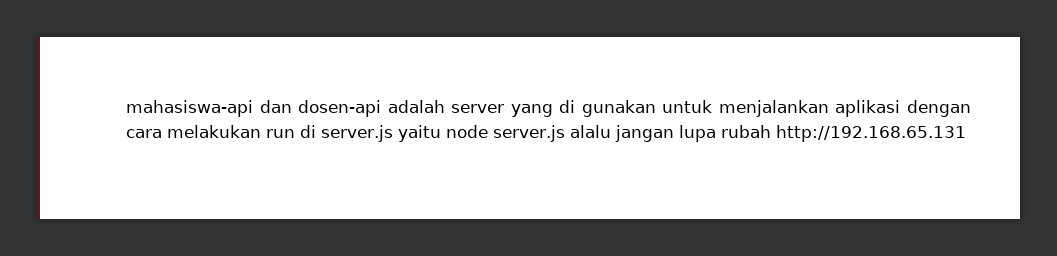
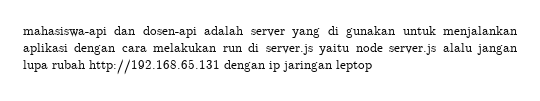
- mahasiswa-api dan dosen-api adalah server yang di gunakan untuk menjalankan aplikasi dengan cara melakukan run di server.js yaitu node server.js alalu jangan lupa rubah http://192.168.65.131
+ mahasiswa-api dan dosen-api adalah server yang di gunakan untuk menjalankan aplikasi dengan cara melakukan run di server.js yaitu node server.js alalu jangan lupa rubah http://192.168.65.131 dengan ip jaringan leptop

